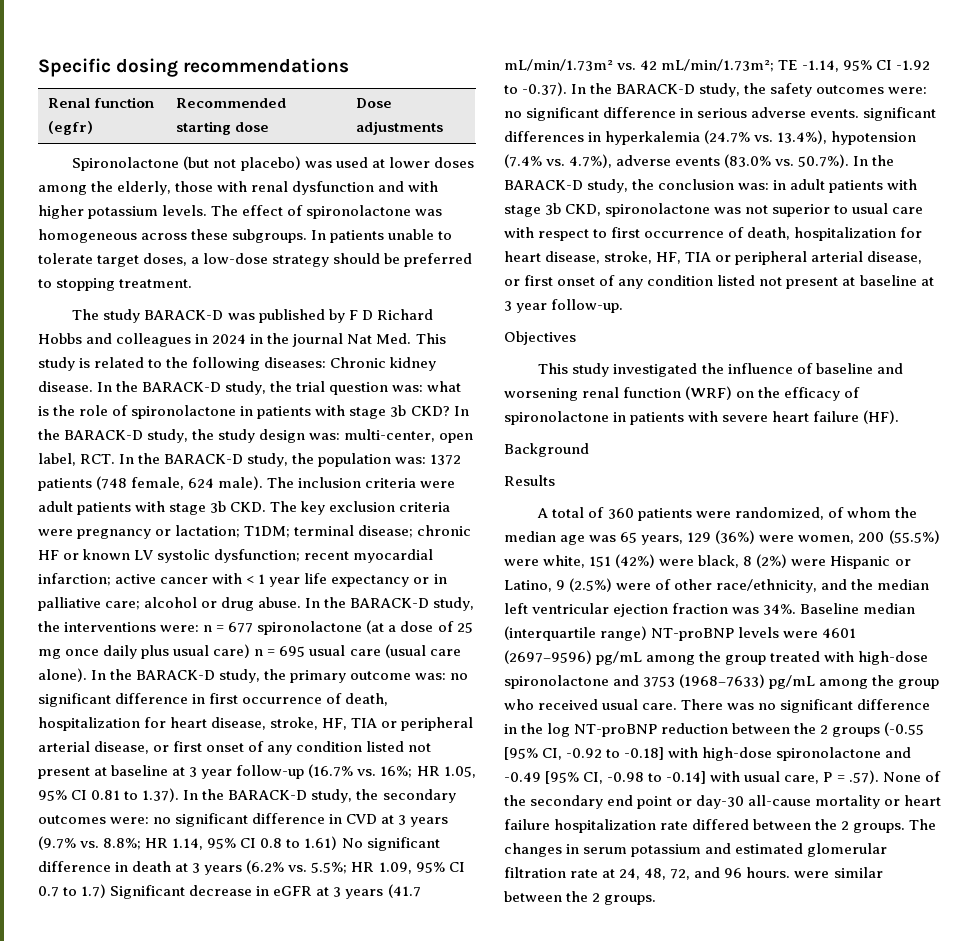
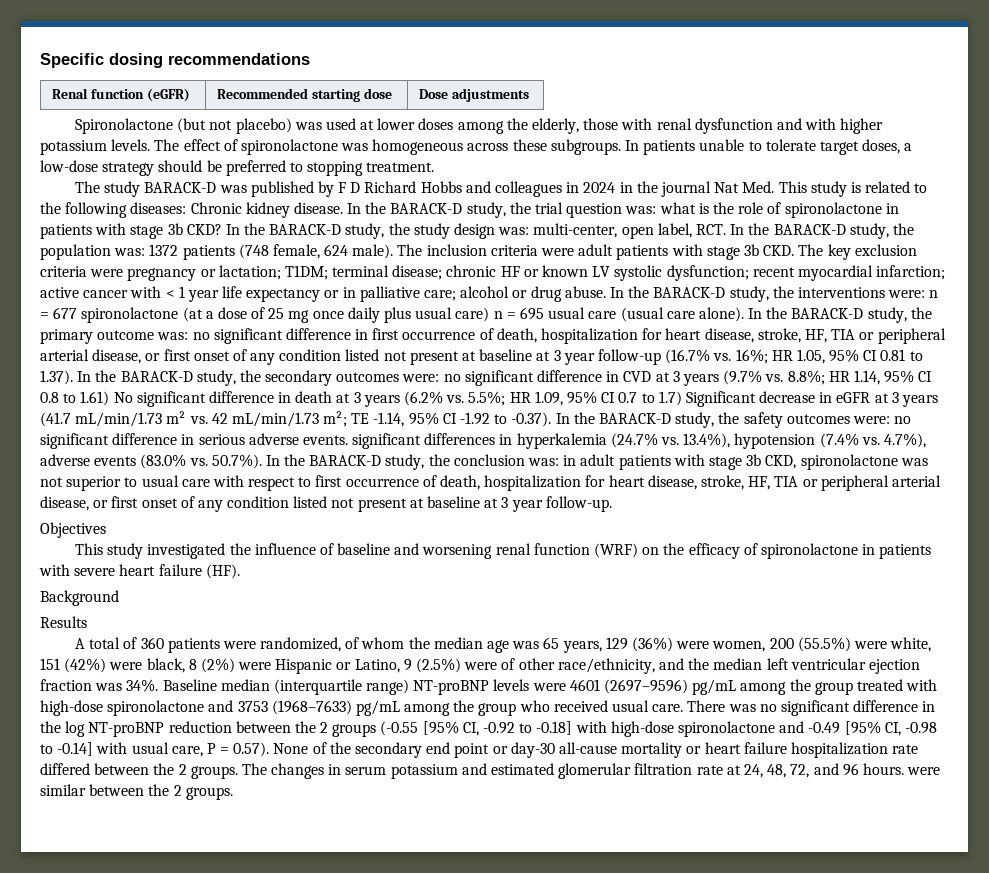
- Renal function (egfr) | Recommended starting dose | Dose adjustments
+ Renal function (eGFR) | Recommended starting dose | Dose adjustments
- HR 1.09, 95% CI 0.7 to 1.7) Significant decrease in eGFR at 3 years (41.7 mL/min/1.73m² vs. 42 mL/min/1.73m²;
+ HR 1.09, 95% CI 0.7 to 1.7) Significant decrease in eGFR at 3 years (41.7 mL/min/1.73 m² vs. 42 mL/min/1.73 m²;
- There was no significant difference in the log NT-proBNP reduction between the 2 groups (-0.55 [95% CI, -0.92 to -0.18] with high-dose spironolactone and -0.49 [95% CI, -0.98 to -0.14] with usual care, P = .57). None of the secondary end point or day-30 all-cause mortality or heart failure hospitalization rate differed between the 2 groups.
+ There was no significant difference in the log NT-proBNP reduction between the 2 groups (-0.55 [95% CI, -0.92 to -0.18] with high-dose spironolactone and -0.49 [95% CI, -0.98 to -0.14] with usual care, P = 0.57). None of the secondary end point or day-30 all-cause mortality or heart failure hospitalization rate differed between the 2 groups.

